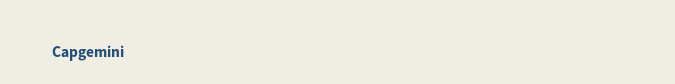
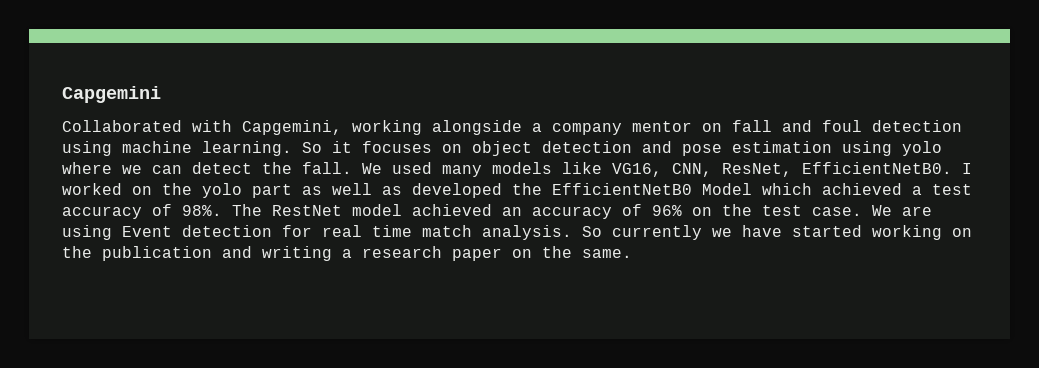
+ Collaborated with Capgemini, working alongside a company mentor on fall and foul detection using machine learning. So it focuses on object detection and pose estimation using yolo where we can detect the fall. We used many models like VG16, CNN, ResNet, EfficientNetB0. I worked on the yolo part as well as developed the EfficientNetB0 Model which achieved a test accuracy of 98%. The RestNet model achieved an accuracy of 96% on the test case. We are using Event detection for real time match analysis. So currently we have started working on the publication and writing a research paper on the same.

